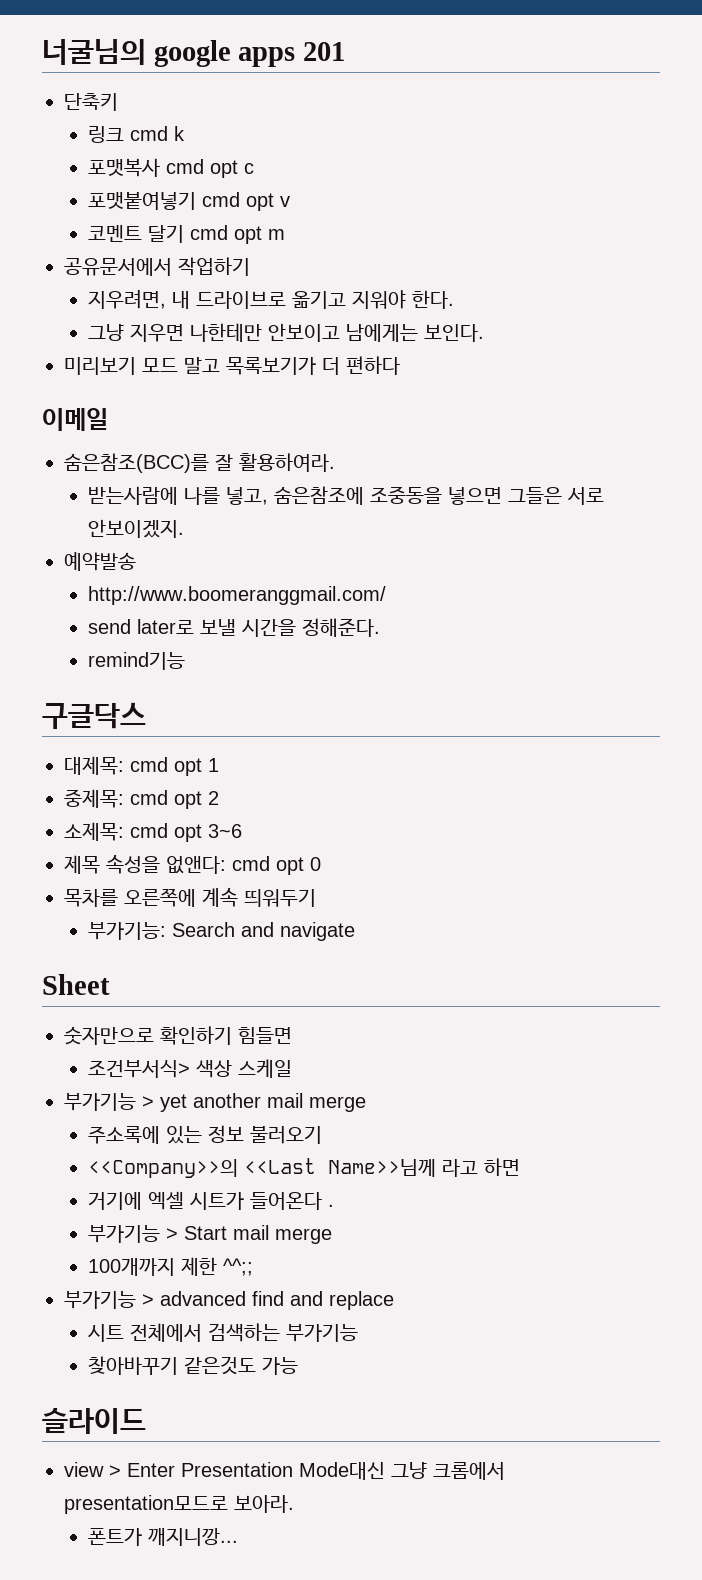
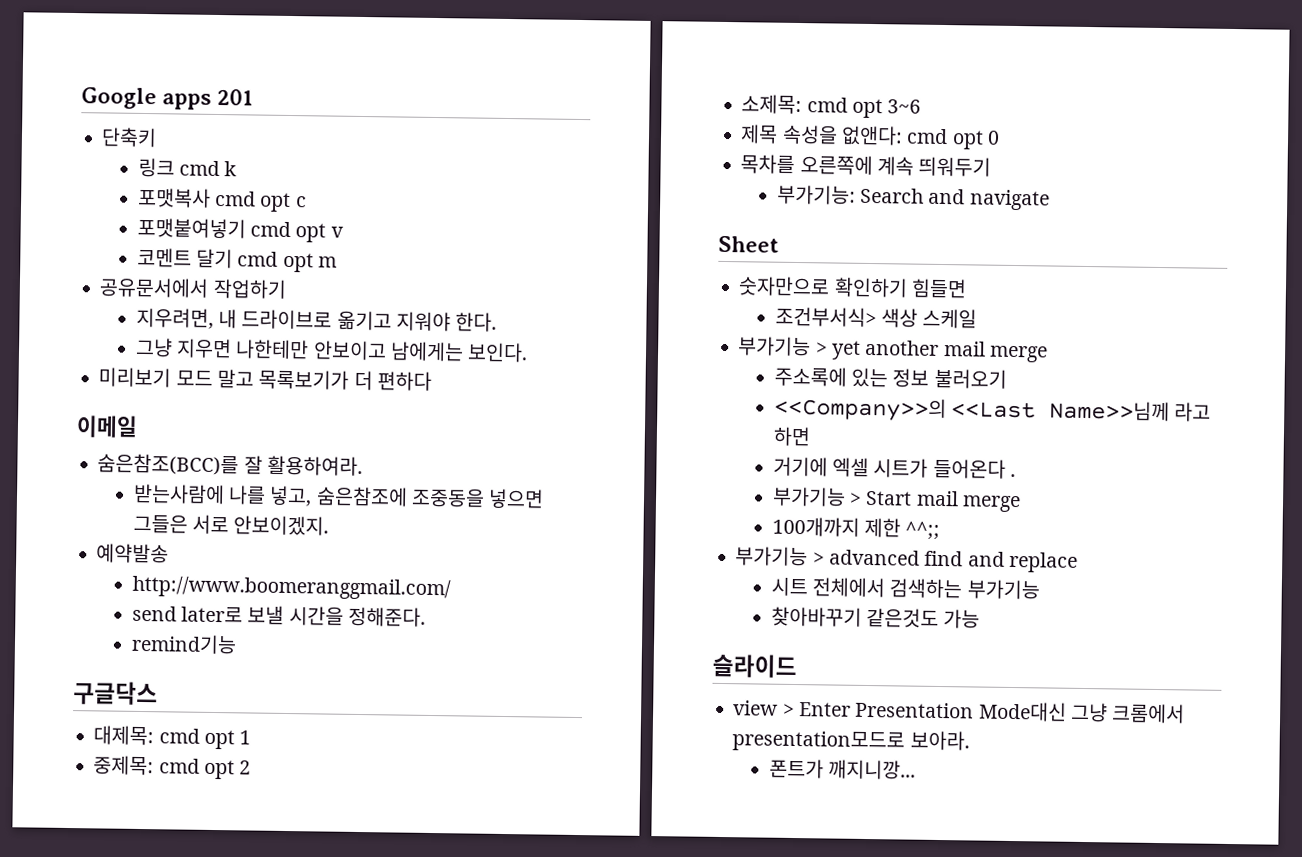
- 너굴님의 google apps 201
+ Google apps 201

